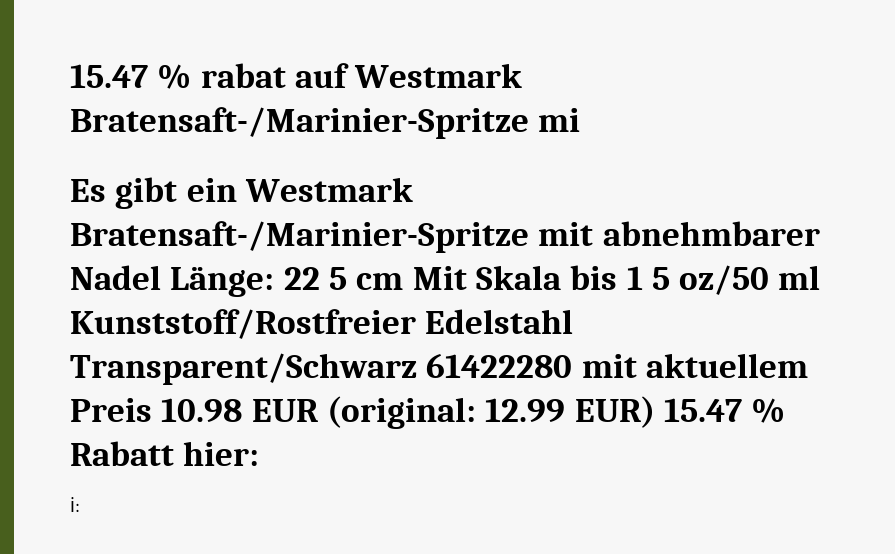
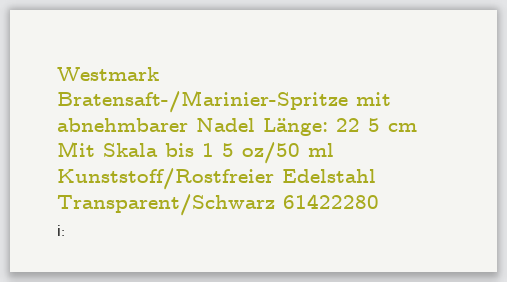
- 15.47 % rabat auf Westmark Bratensaft-/Marinier-Spritze mi
- Es gibt ein Westmark Bratensaft-/Marinier-Spritze mit abnehmbarer Nadel Länge: 22 5 cm Mit Skala bis 1 5 oz/50 ml Kunststoff/Rostfreier Edelstahl Transparent/Schwarz 61422280 mit aktuellem Preis 10.98 EUR (original: 12.99 EUR) 15.47 % Rabatt hier:
+ Westmark Bratensaft-/Marinier-Spritze mit abnehmbarer Nadel Länge: 22 5 cm Mit Skala bis 1 5 oz/50 ml Kunststoff/Rostfreier Edelstahl Transparent/Schwarz 61422280

